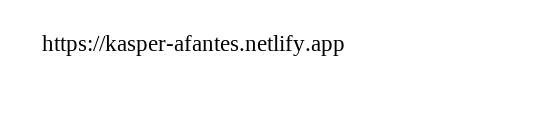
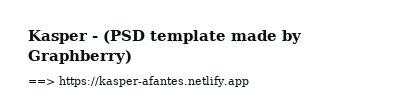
- https://kasper-afantes.netlify.app
+ Kasper - (PSD template made by Graphberry)
+ ==> https://kasper-afantes.netlify.app

